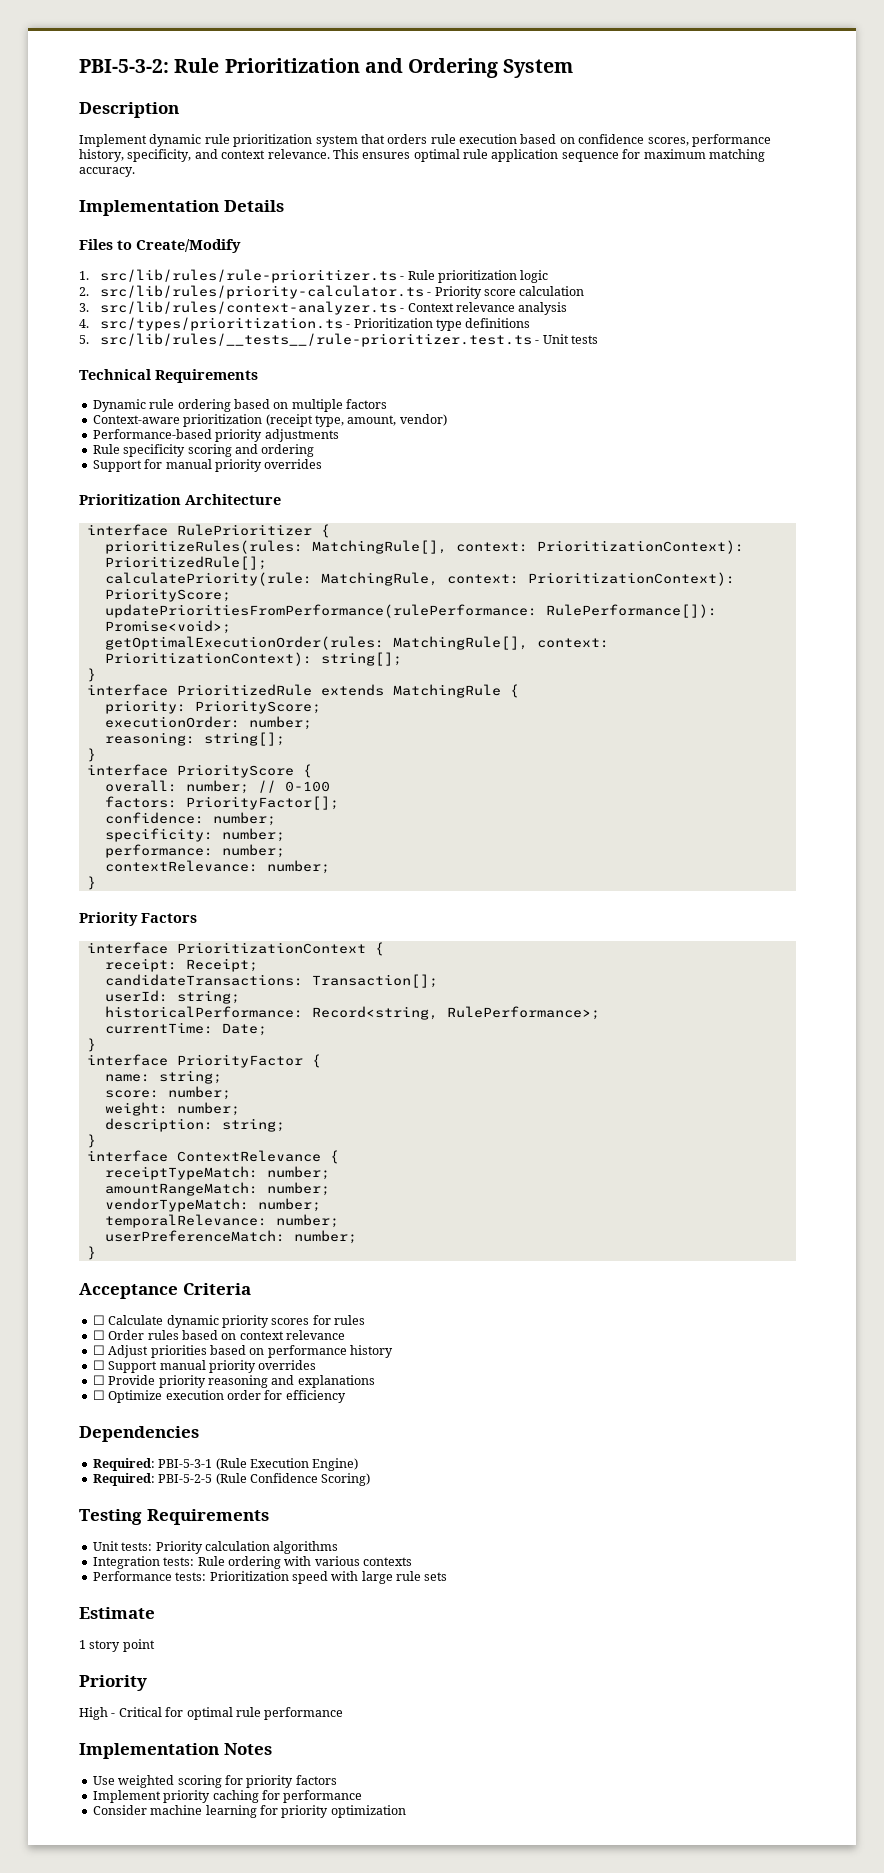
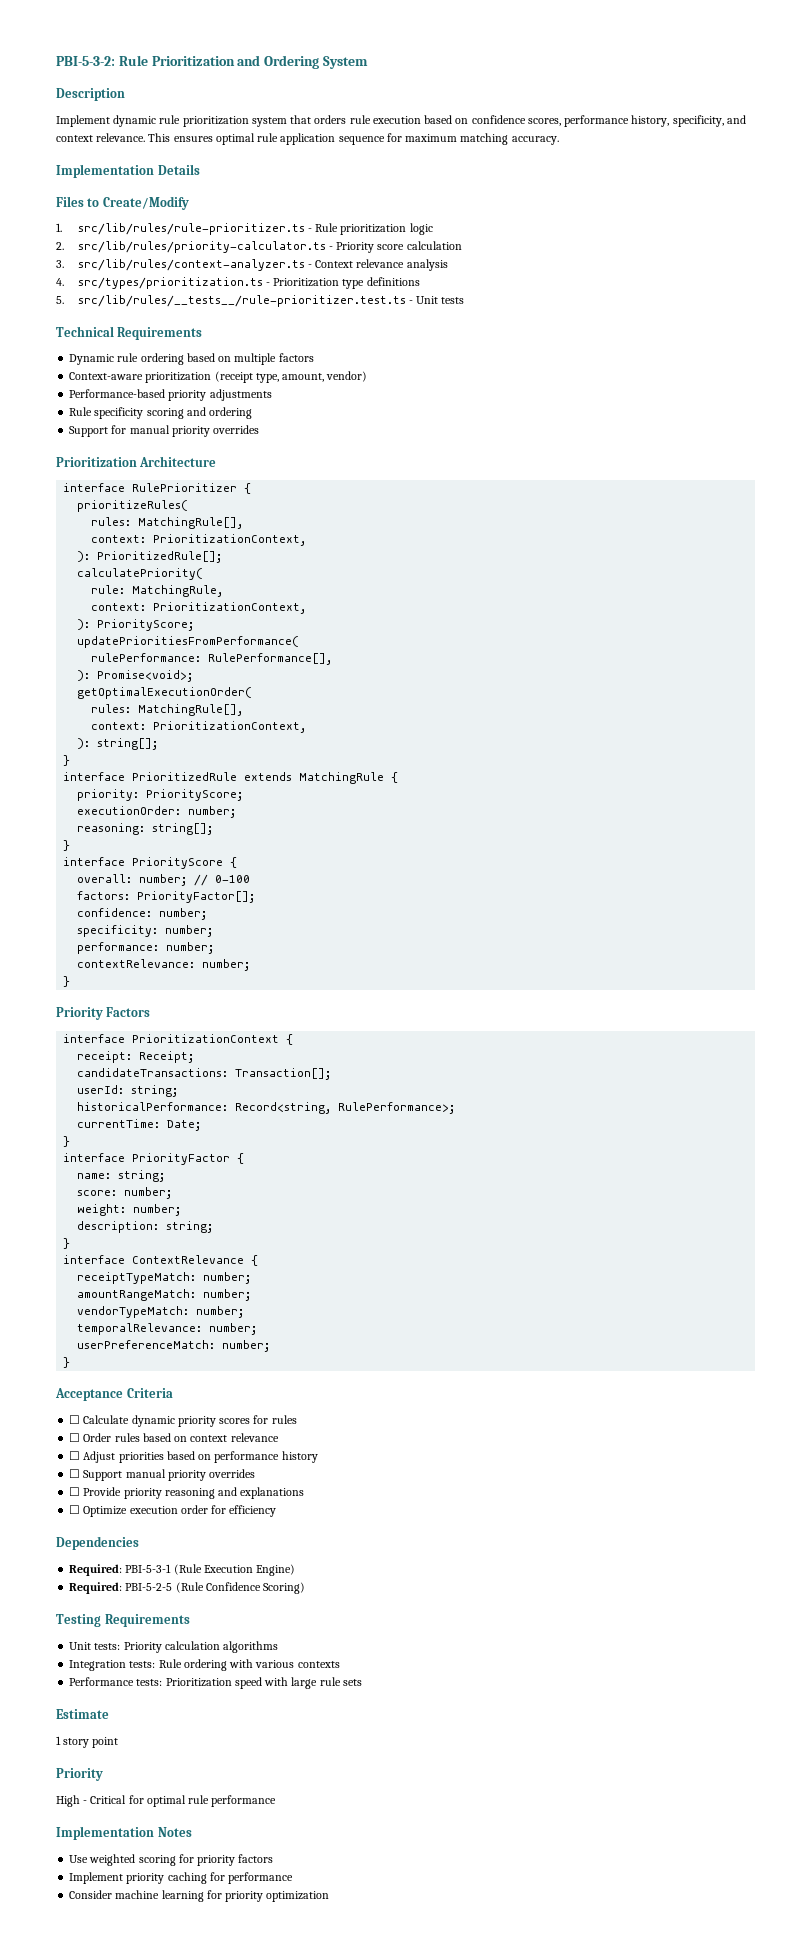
- prioritizeRules(rules: MatchingRule[], context: PrioritizationContext): PrioritizedRule[];
+ prioritizeRules(
+ rules: MatchingRule[],
+ context: PrioritizationContext,
+ ): PrioritizedRule[];
- calculatePriority(rule: MatchingRule, context: PrioritizationContext): PriorityScore;
- updatePrioritiesFromPerformance(rulePerformance: RulePerformance[]): Promise<void>;
+ calculatePriority(
+ rule: MatchingRule,
+ context: PrioritizationContext,
+ ): PriorityScore;
+ updatePrioritiesFromPerformance(
+ rulePerformance: RulePerformance[],
+ ): Promise<void>;
- getOptimalExecutionOrder(rules: MatchingRule[], context: PrioritizationContext): string[];
+ getOptimalExecutionOrder(
+ rules: MatchingRule[],
+ context: PrioritizationContext,
+ ): string[];

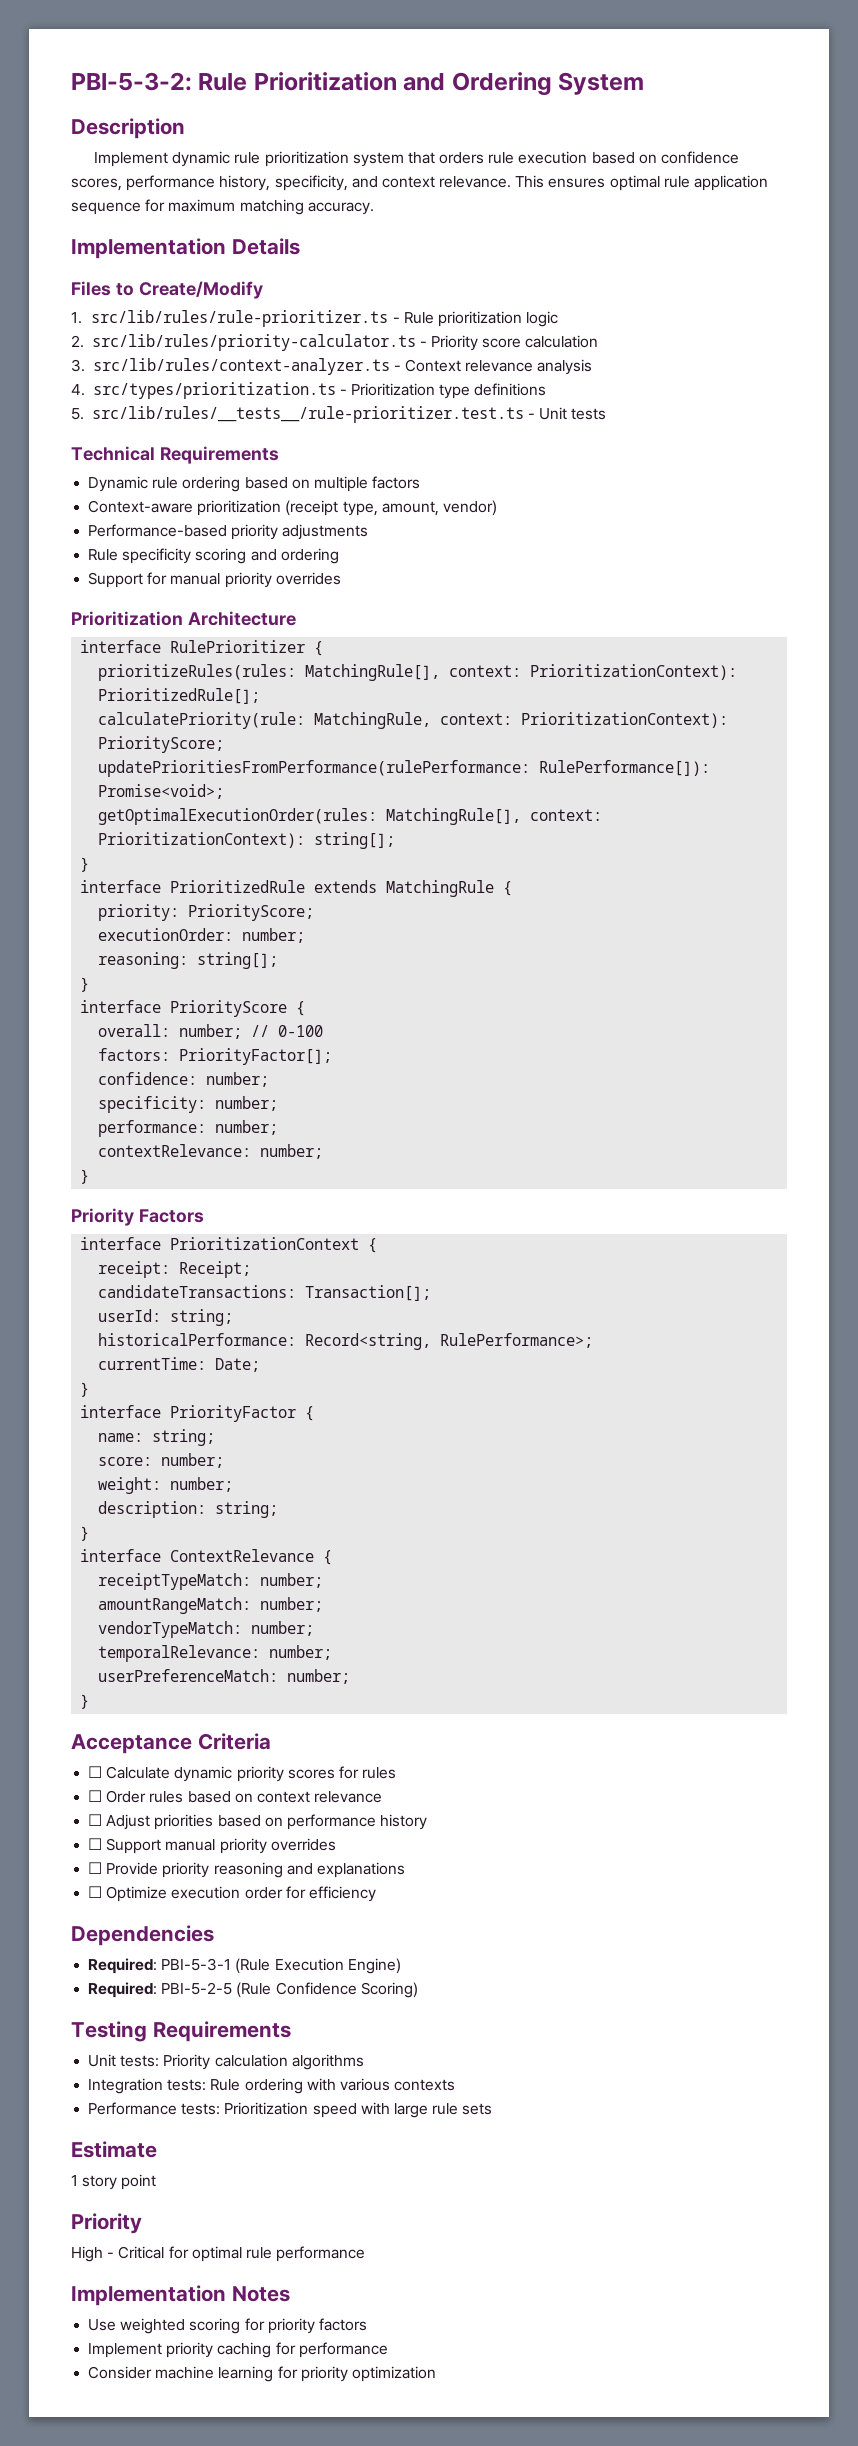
- prioritizeRules(
- rules: MatchingRule[],
- context: PrioritizationContext,
- ): PrioritizedRule[];
+ prioritizeRules(rules: MatchingRule[], context: PrioritizationContext): PrioritizedRule[];
- calculatePriority(
- rule: MatchingRule,
- context: PrioritizationContext,
- ): PriorityScore;
- updatePrioritiesFromPerformance(
- rulePerformance: RulePerformance[],
- ): Promise<void>;
+ calculatePriority(rule: MatchingRule, context: PrioritizationContext): PriorityScore;
+ updatePrioritiesFromPerformance(rulePerformance: RulePerformance[]): Promise<void>;
- getOptimalExecutionOrder(
- rules: MatchingRule[],
- context: PrioritizationContext,
- ): string[];
+ getOptimalExecutionOrder(rules: MatchingRule[], context: PrioritizationContext): string[];

